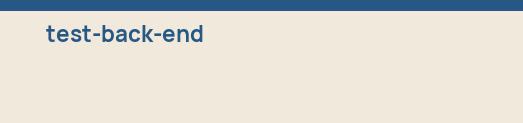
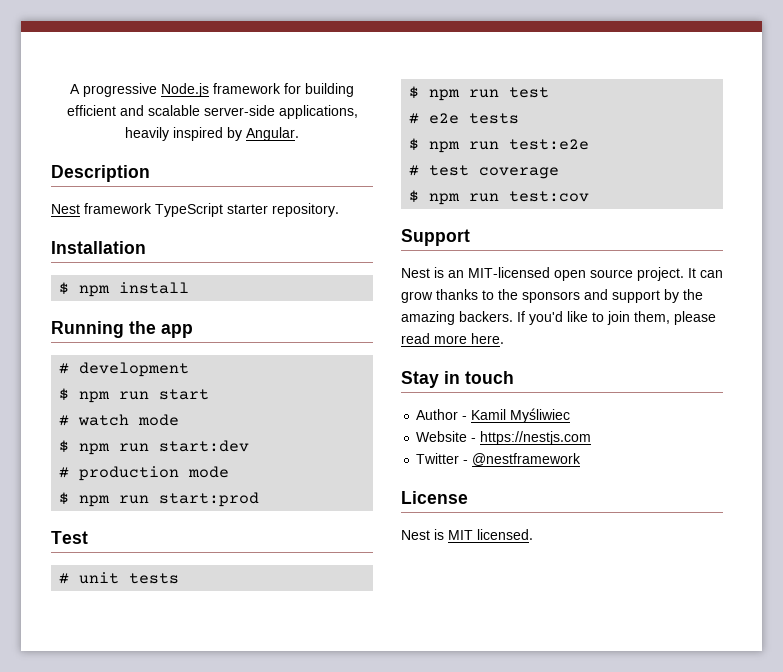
- test-back-end
+ A progressive Node.js framework for building efficient and scalable server-side applications, heavily inspired by Angular.
+ Description
+ Nest framework TypeScript starter repository.
+ Installation
+ $ npm install
+ Running the app
+ # development
+ $ npm run start
+ # watch mode
+ $ npm run start:dev
+ # production mode
+ $ npm run start:prod
+ Test
+ # unit tests
+ $ npm run test
+ # e2e tests
+ $ npm run test:e2e
+ # test coverage
+ $ npm run test:cov
+ Support
+ Nest is an MIT-licensed open source project. It can grow thanks to the sponsors and support by the amazing backers. If you'd like to join them, please read more here.
+ Stay in touch
+ Author - Kamil Myśliwiec
+ Website - https://nestjs.com
+ Twitter - @nestframework
+ License
+ Nest is MIT licensed.

